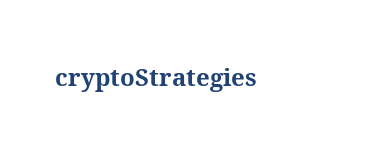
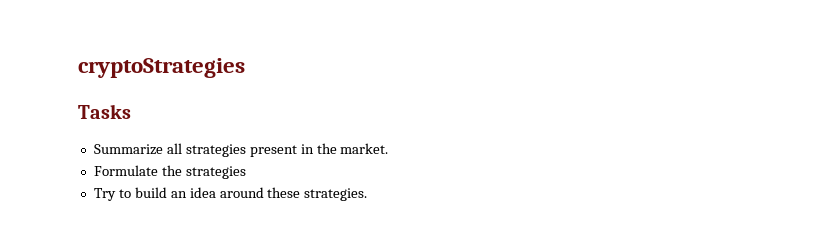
+ Tasks
+ Summarize all strategies present in the market.
+ Formulate the strategies
+ Try to build an idea around these strategies.

